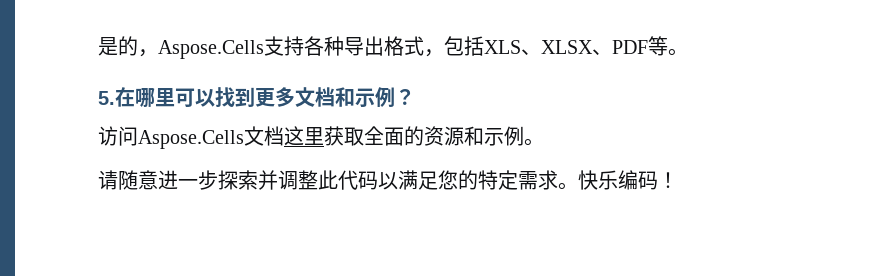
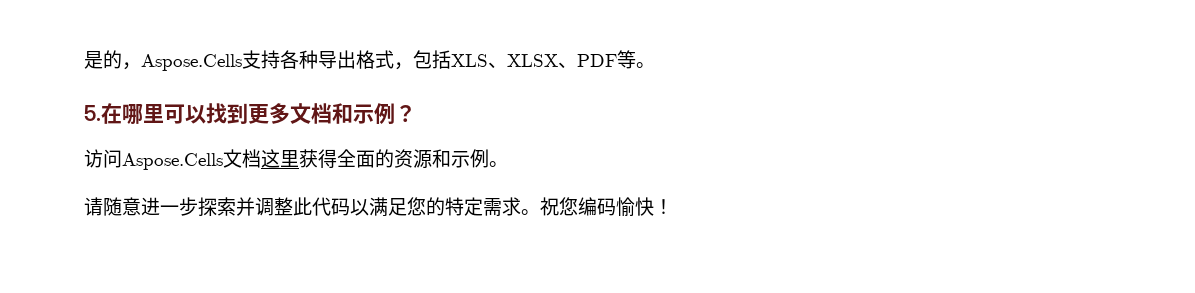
- 访问Aspose.Cells文档这里获取全面的资源和示例。
+ 访问Aspose.Cells文档这里获得全面的资源和示例。
- 快乐编码！
+ 祝您编码愉快！

